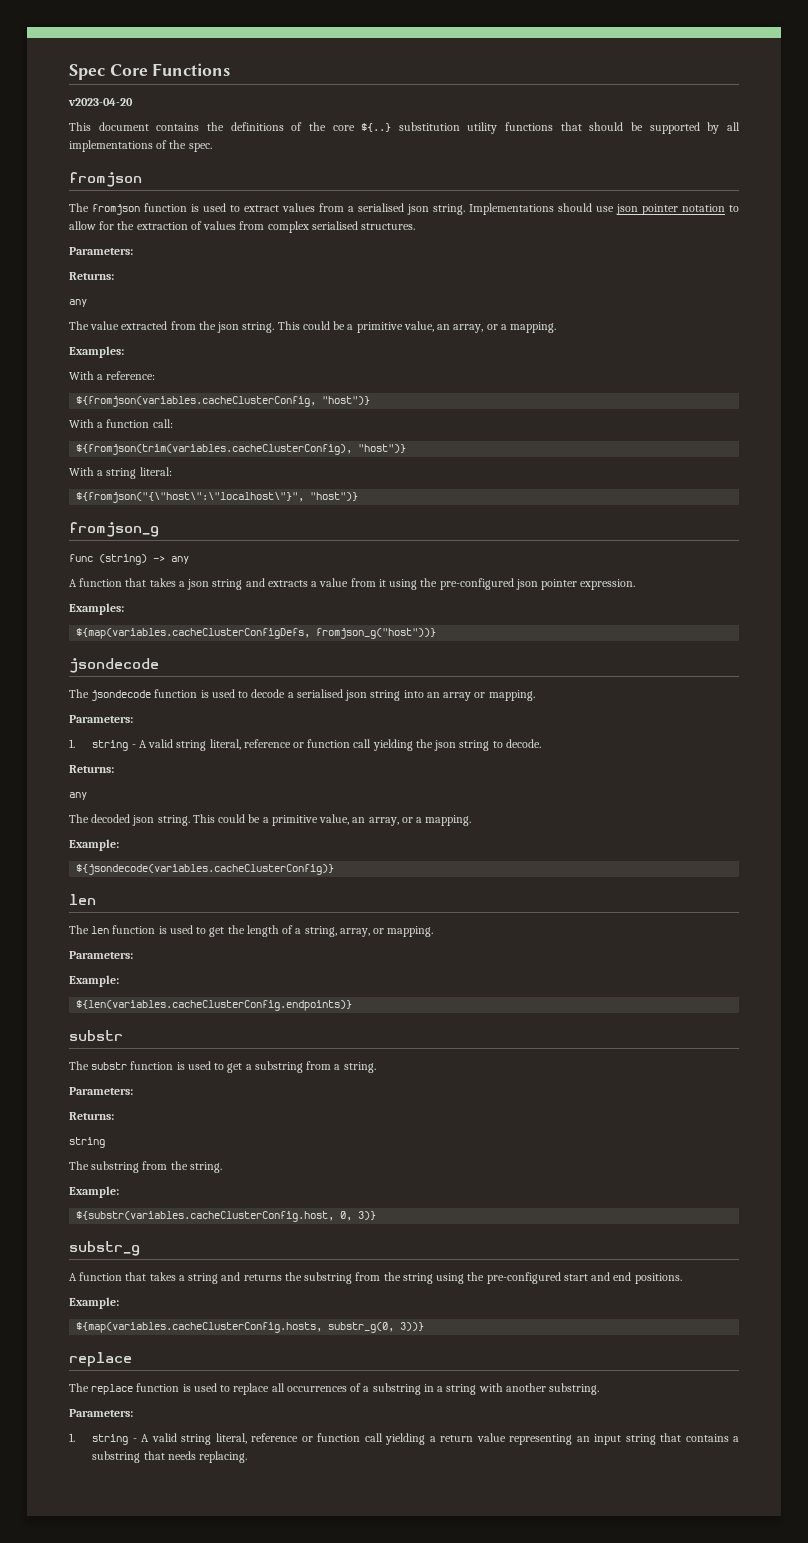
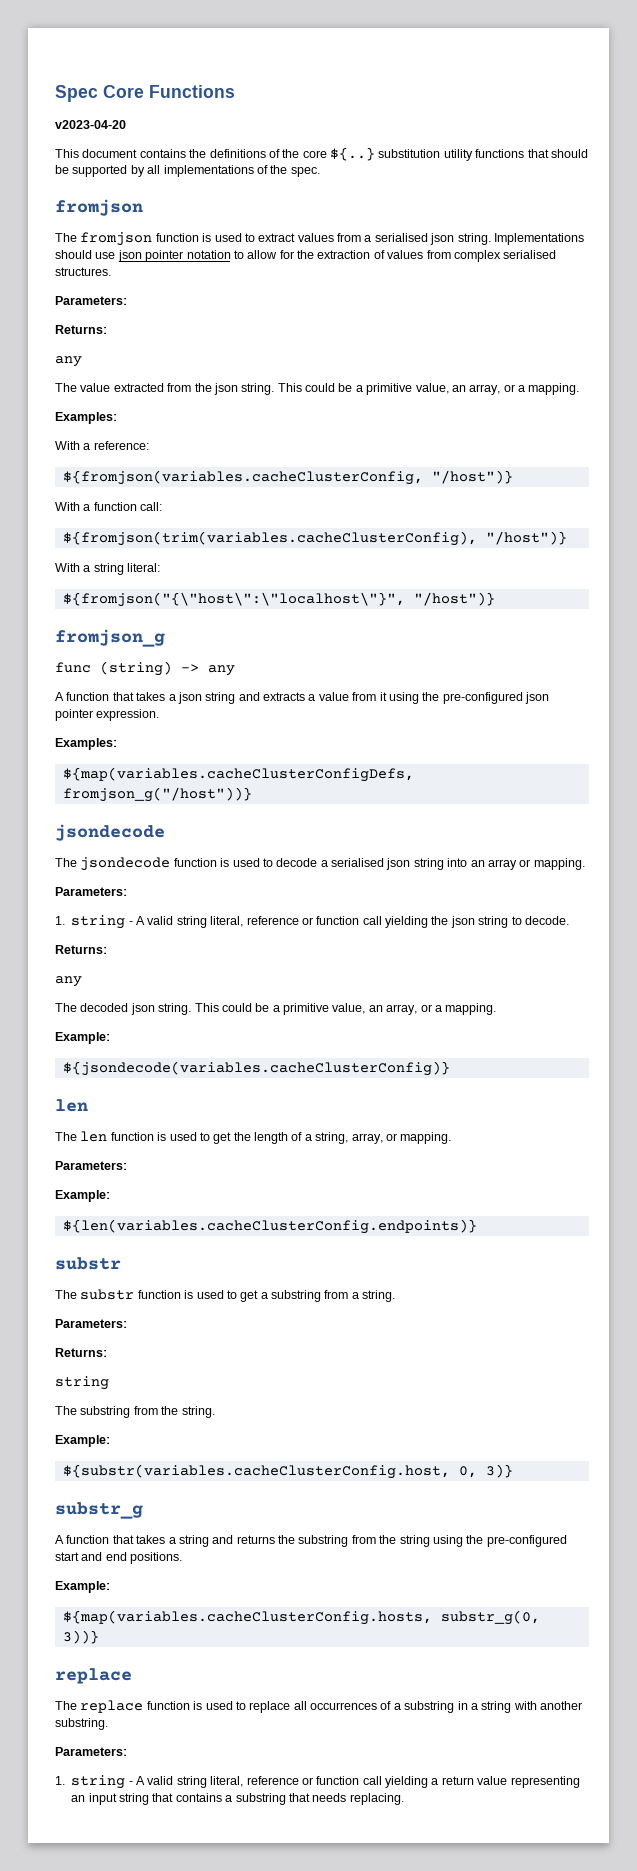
- ${fromjson(variables.cacheClusterConfig, "host")}
+ ${fromjson(variables.cacheClusterConfig, "/host")}
- ${fromjson(trim(variables.cacheClusterConfig), "host")}
+ ${fromjson(trim(variables.cacheClusterConfig), "/host")}
- ${fromjson("{\"host\":\"localhost\"}", "host")}
+ ${fromjson("{\"host\":\"localhost\"}", "/host")}
- ${map(variables.cacheClusterConfigDefs, fromjson_g("host"))}
+ ${map(variables.cacheClusterConfigDefs, fromjson_g("/host"))}

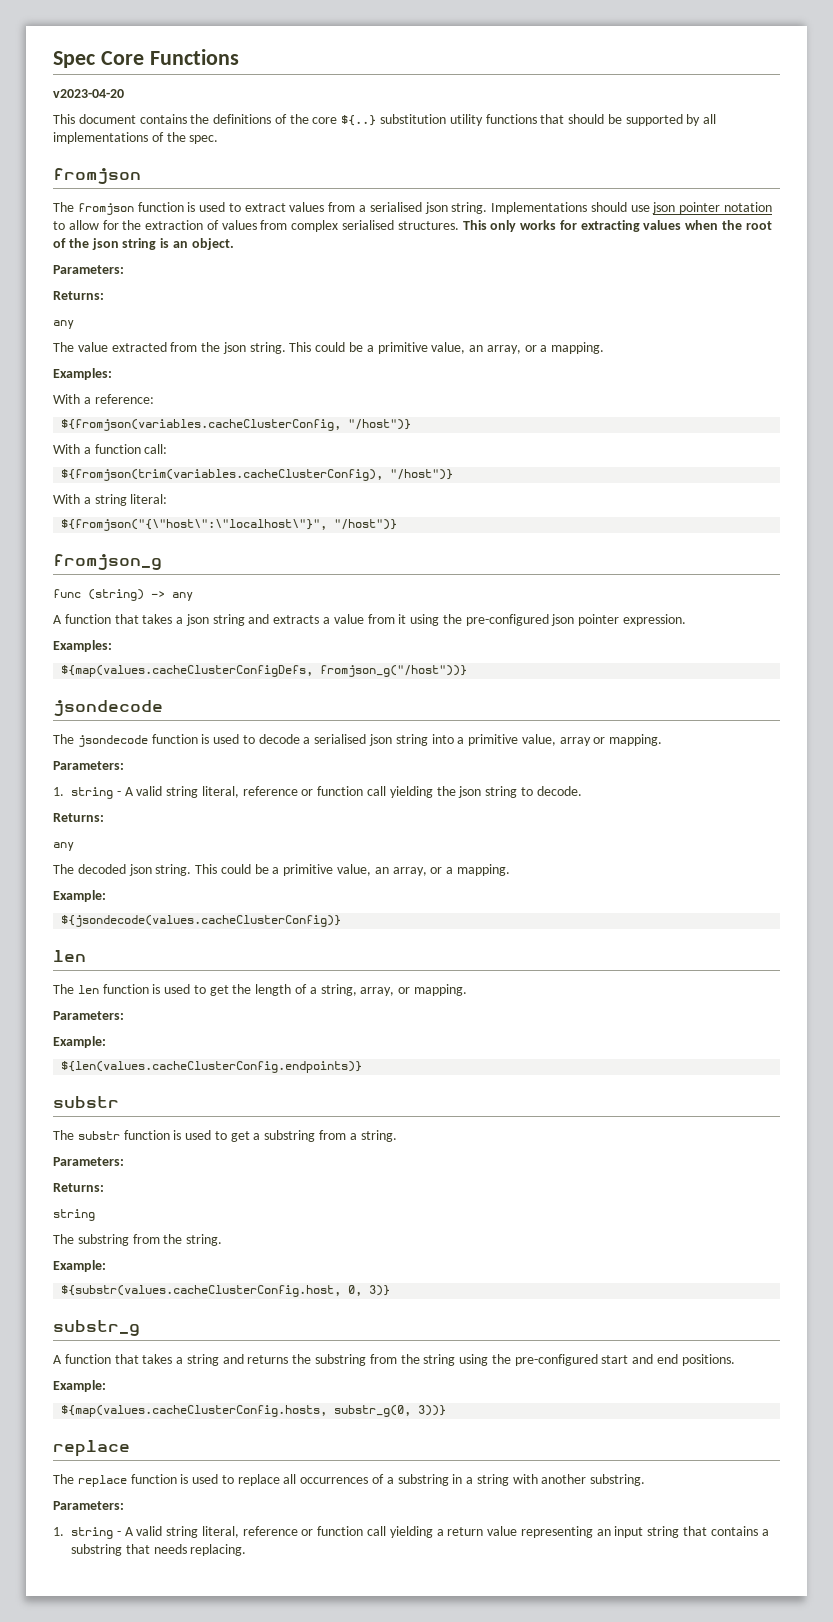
+ This only works for extracting values when the root of the json string is an object.
- ${map(variables.cacheClusterConfigDefs, fromjson_g("/host"))}
+ ${map(values.cacheClusterConfigDefs, fromjson_g("/host"))}
- The jsondecode function is used to decode a serialised json string into an array or mapping.
+ The jsondecode function is used to decode a serialised json string into a primitive value, array or mapping.
- ${jsondecode(variables.cacheClusterConfig)}
+ ${jsondecode(values.cacheClusterConfig)}
- ${len(variables.cacheClusterConfig.endpoints)}
+ ${len(values.cacheClusterConfig.endpoints)}
- ${substr(variables.cacheClusterConfig.host, 0, 3)}
+ ${substr(values.cacheClusterConfig.host, 0, 3)}
- ${map(variables.cacheClusterConfig.hosts, substr_g(0, 3))}
+ ${map(values.cacheClusterConfig.hosts, substr_g(0, 3))}

